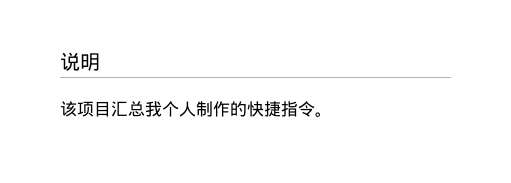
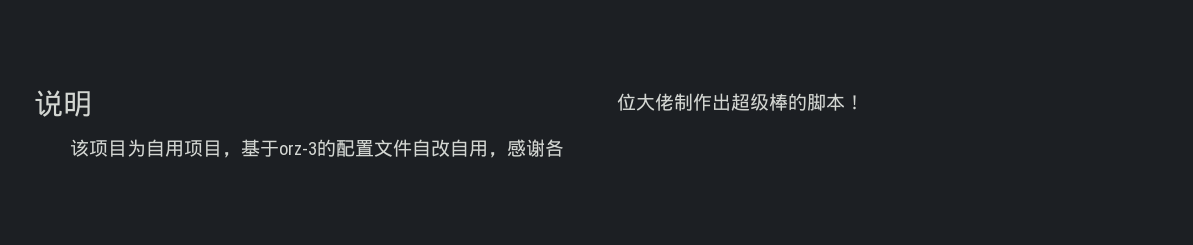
- 该项目汇总我个人制作的快捷指令。
+ 该项目为自用项目，基于orz-3的配置文件自改自用，感谢各位大佬制作出超级棒的脚本！

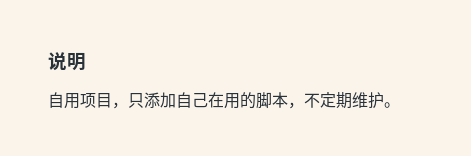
- 该项目为自用项目，基于orz-3的配置文件自改自用，感谢各位大佬制作出超级棒的脚本！
+ 自用项目，只添加自己在用的脚本，不定期维护。

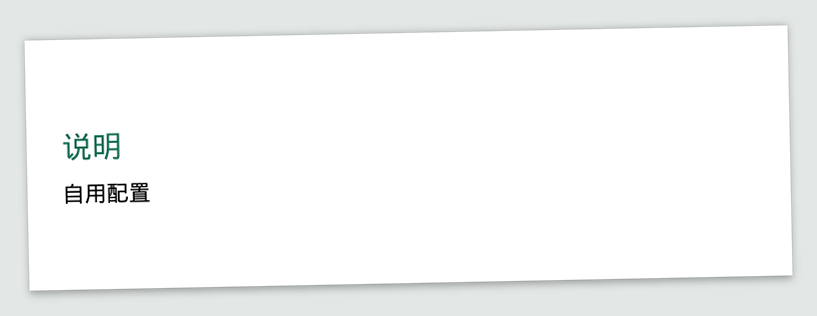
- 自用项目，只添加自己在用的脚本，不定期维护。
+ 自用配置

